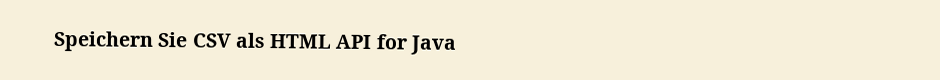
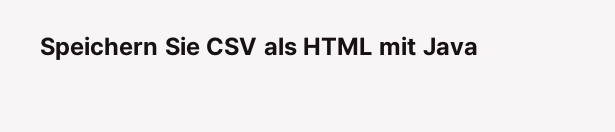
- Speichern Sie CSV als HTML API for Java
+ Speichern Sie CSV als HTML mit Java

